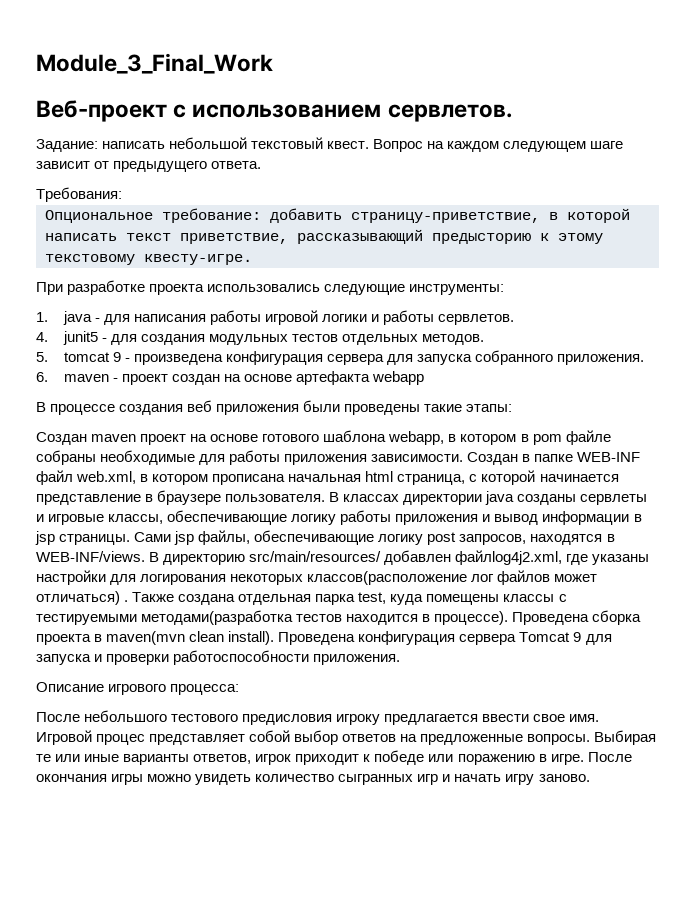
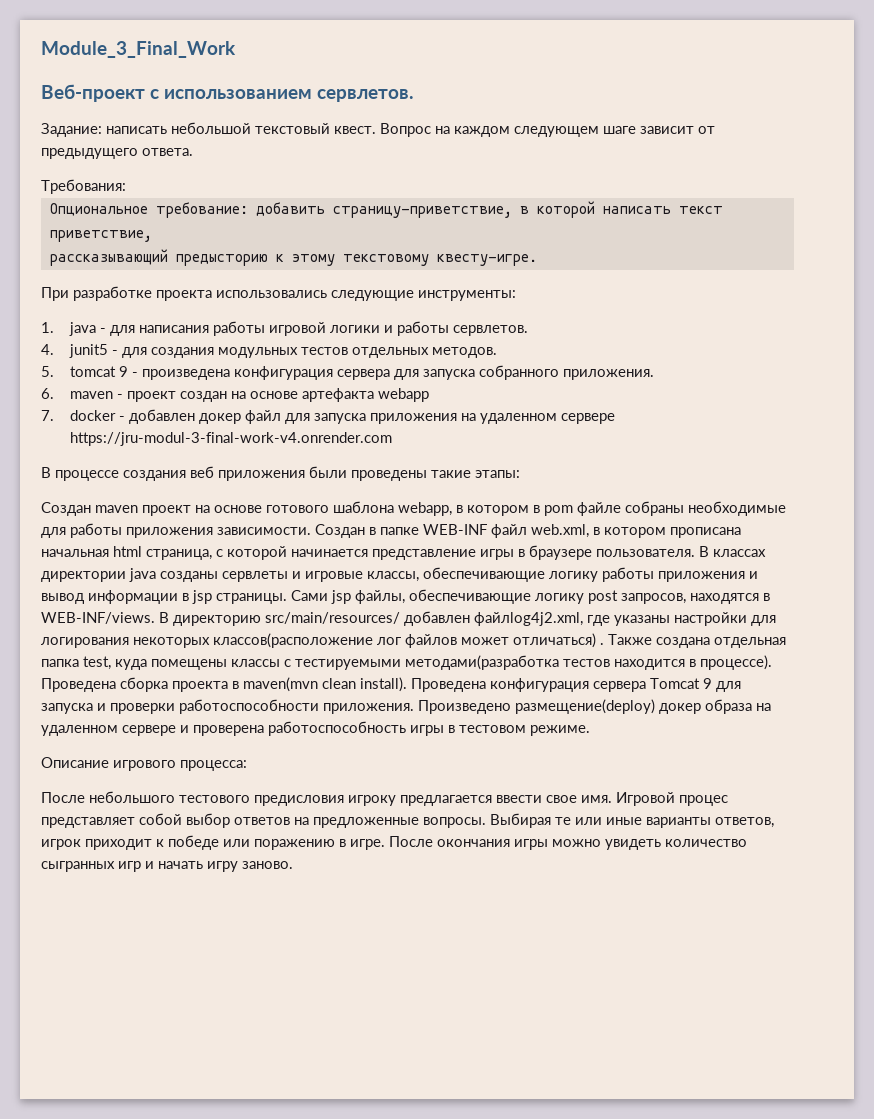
- Опциональное требование: добавить страницу-приветствие, в которой написать текст приветствие, рассказывающий предысторию к этому текстовому квесту-игре.
+ Опциональное требование: добавить страницу-приветствие, в которой написать текст приветствие,
+ рассказывающий предысторию к этому текстовому квесту-игре.
+ 7. docker - добавлен докер файл для запуска приложения на удаленном сервере https://jru-modul-3-final-work-v4.onrender.com
- Создан в папке WEB-INF файл web.xml, в котором прописана начальная html страница, с которой начинается представление в браузере пользователя.
+ Создан в папке WEB-INF файл web.xml, в котором прописана начальная html страница, с которой начинается представление игры в браузере пользователя.
- Также создана отдельная парка test, куда помещены классы с тестируемыми методами(разработка тестов находится в процессе).
+ Также создана отдельная папка test, куда помещены классы с тестируемыми методами(разработка тестов находится в процессе).
+ Произведено размещение(deploy) докер образа на удаленном сервере и проверена работоспособность игры в тестовом режиме.

